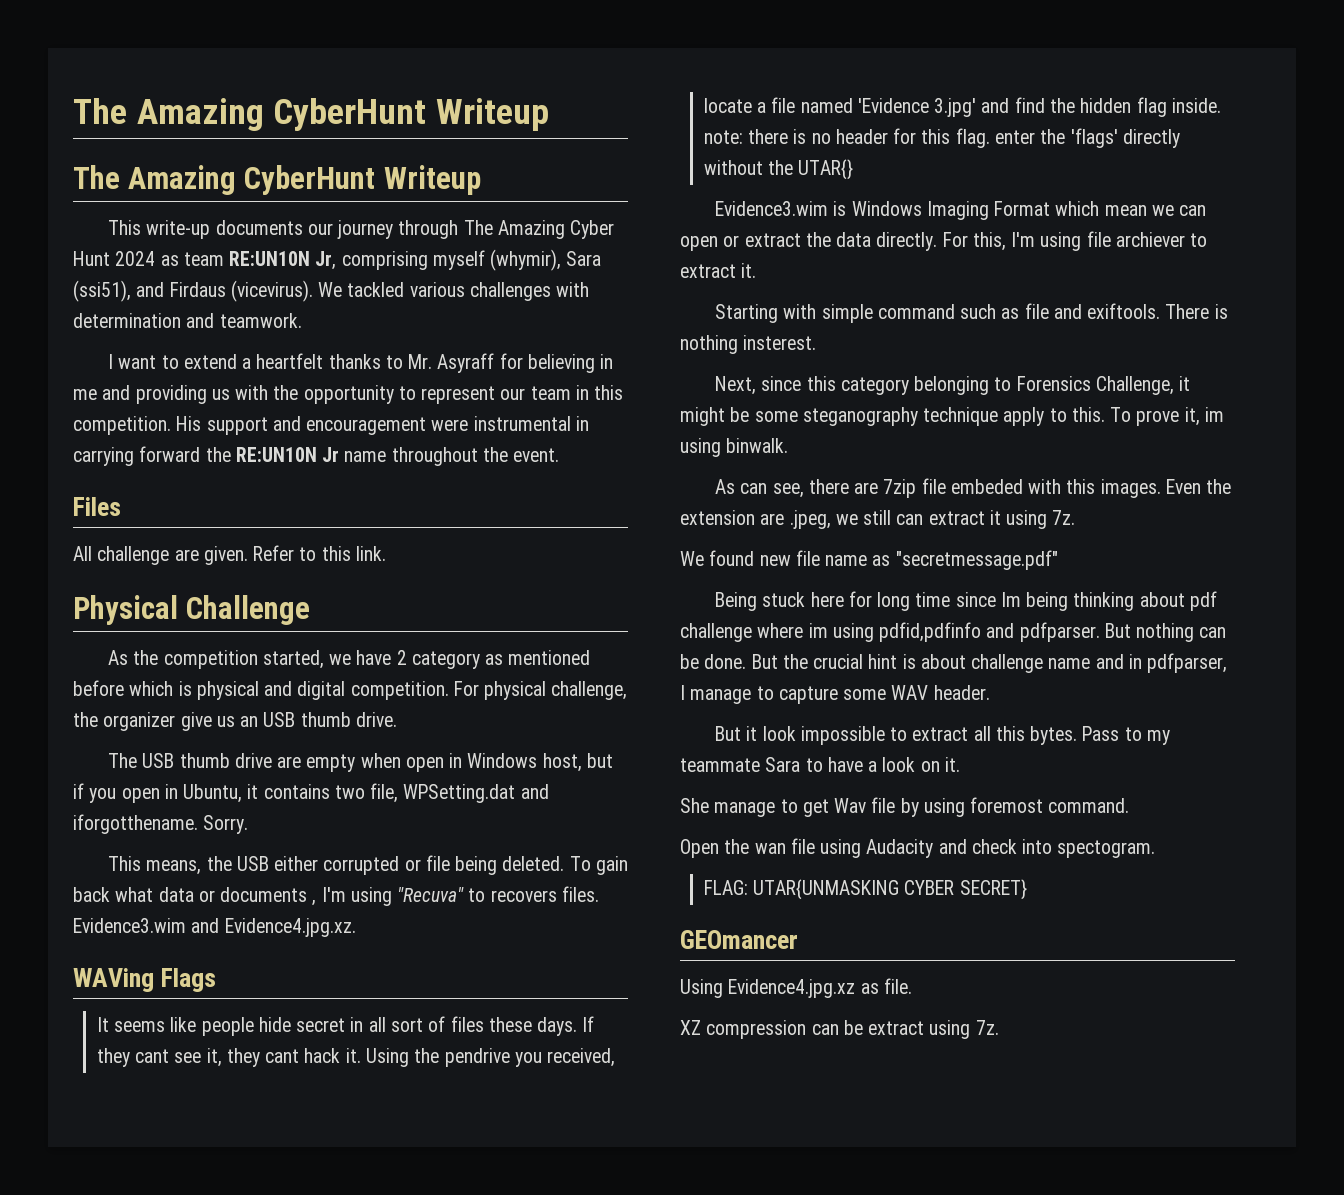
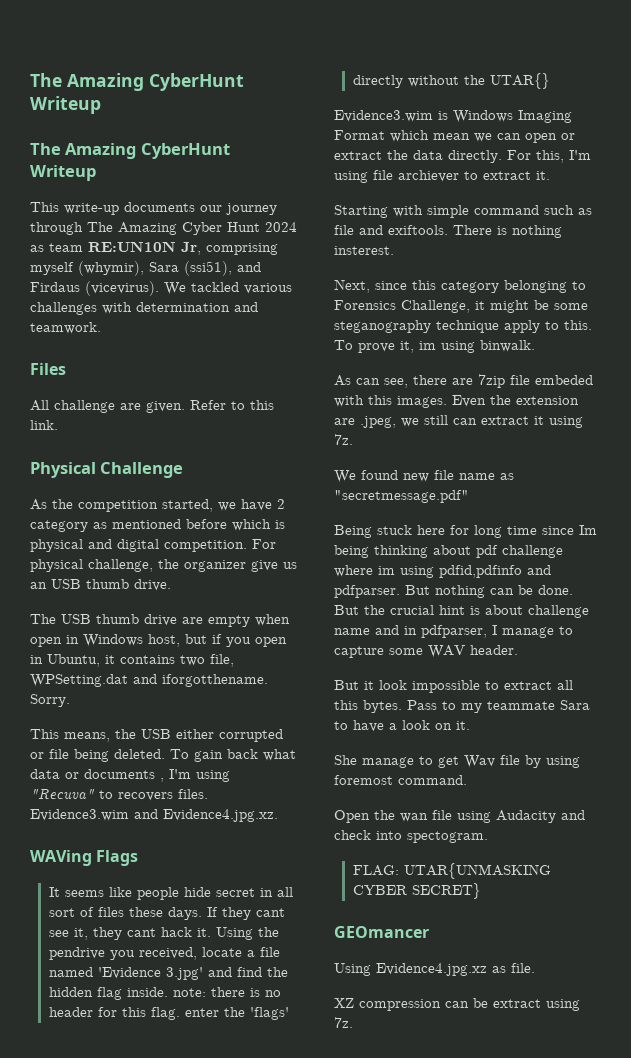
- I want to extend a heartfelt thanks to Mr. Asyraff for believing in me and providing us with the opportunity to represent our team in this competition. His support and encouragement were instrumental in carrying forward the RE:UN10N Jr name throughout the event.

